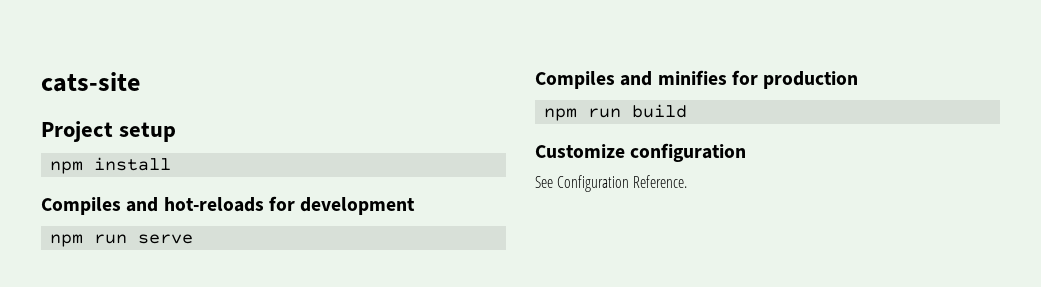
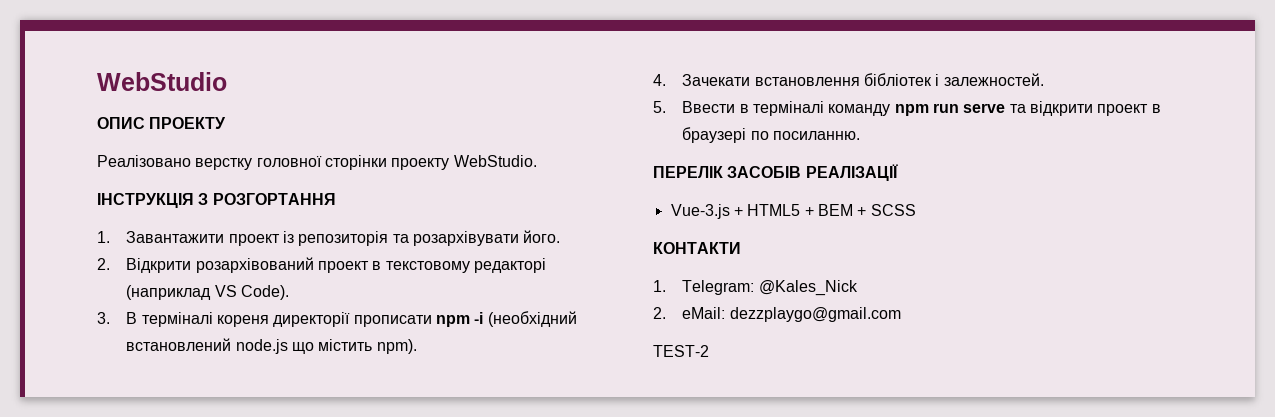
- cats-site
- Project setup
- npm install
- Compiles and hot-reloads for development
- npm run serve
- Compiles and minifies for production
- npm run build
- Customize configuration
- See Configuration Reference.
+ WebStudio
+ ОПИС ПРОЕКТУ
+ Реалізовано верстку головної сторінки проекту WebStudio.
+ ІНСТРУКЦІЯ З РОЗГОРТАННЯ
+ 1. Завантажити проект із репозиторія та розархівувати його.
+ 2. Відкрити розархівований проект в текстовому редакторі (наприклад VS Code).
+ 3. В терміналі кореня директорії прописати npm -i (необхідний встановлений node.js що містить npm).
+ 4. Зачекати встановлення бібліотек і залежностей.
+ 5. Ввести в терміналі команду npm run serve та відкрити проект в браузері по посиланню.
+ ПЕРЕЛІК ЗАСОБІВ РЕАЛІЗАЦІЇ
+ Vue-3.js + HTML5 + BEM + SCSS
+ КОНТАКТИ
+ 1. Telegram: @Kales_Nick
+ 2. eMail: dezzplaygo@gmail.com
+ TEST-2

